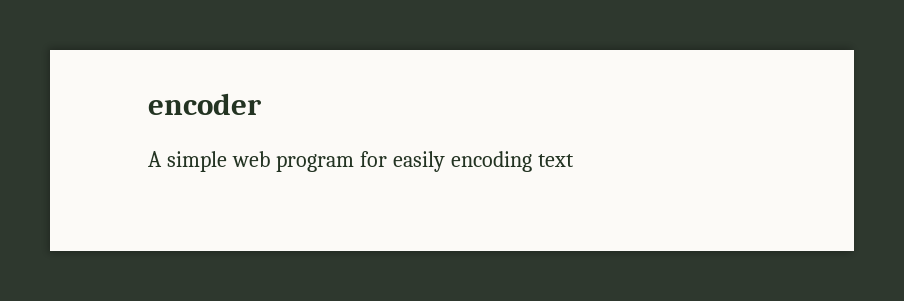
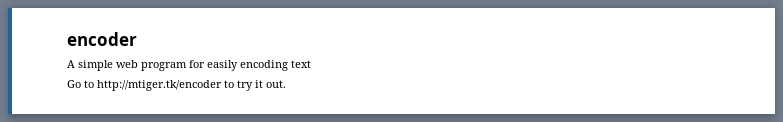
+ Go to http://mtiger.tk/encoder to try it out.

